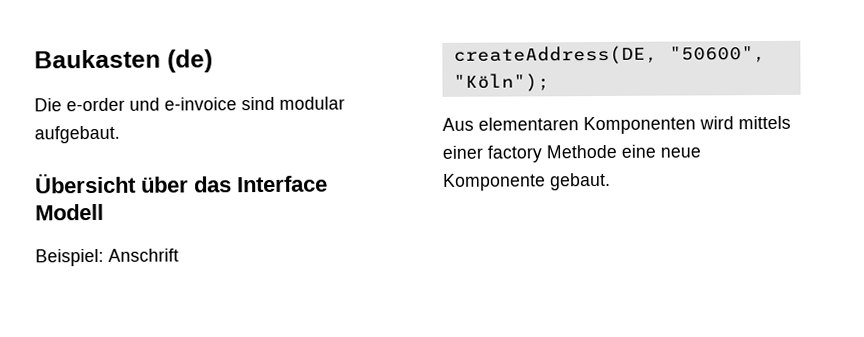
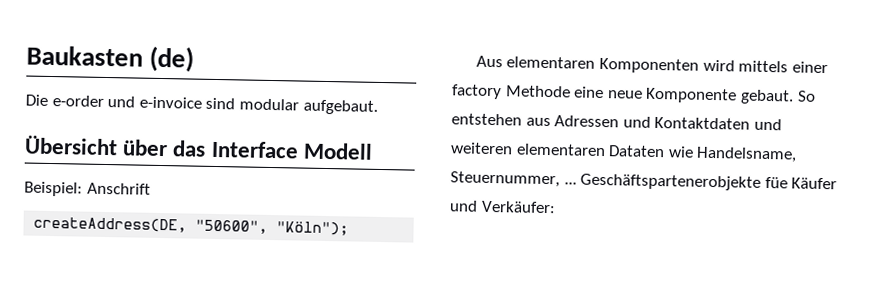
+ So entstehen aus Adressen und Kontaktdaten und weiteren elementaren Dataten wie Handelsname, Steuernummer, ... Geschäftspartenerobjekte füe Käufer und Verkäufer:

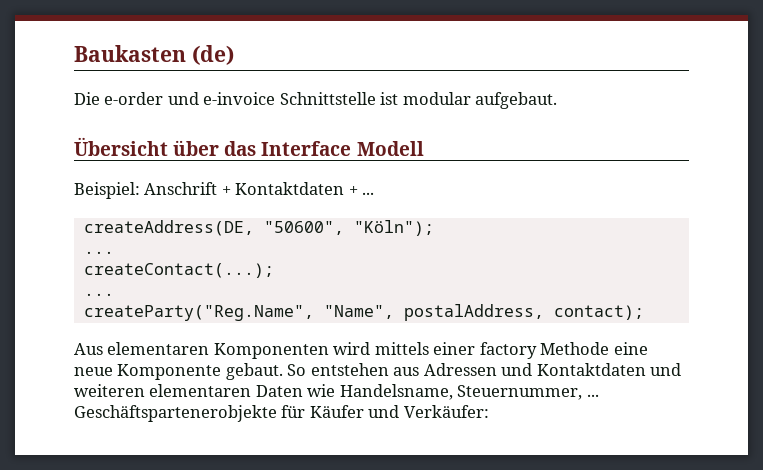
- Die e-order und e-invoice sind modular aufgebaut.
+ Die e-order und e-invoice Schnittstelle ist modular aufgebaut.
- Beispiel: Anschrift
+ Beispiel: Anschrift + Kontaktdaten + ...
  createAddress(DE, "50600", "Köln");
+ ...
+ createContact(...);
+ ...
+ createParty("Reg.Name", "Name", postalAddress, contact);
- So entstehen aus Adressen und Kontaktdaten und weiteren elementaren Dataten wie Handelsname, Steuernummer, ...
+ So entstehen aus Adressen und Kontaktdaten und weiteren elementaren Daten wie Handelsname, Steuernummer, ...
- Geschäftspartenerobjekte füe Käufer und Verkäufer:
+ Geschäftspartenerobjekte für Käufer und Verkäufer:

